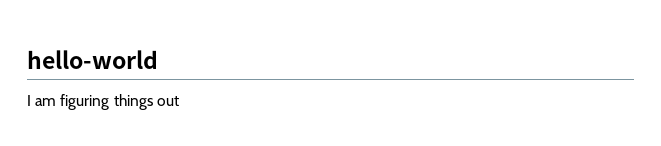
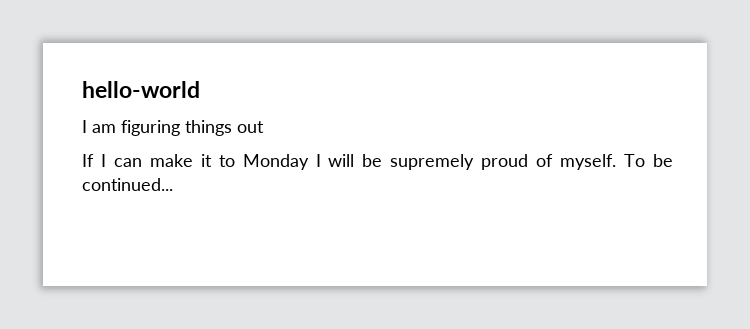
+ If I can make it to Monday I will be supremely proud of myself. To be continued...

